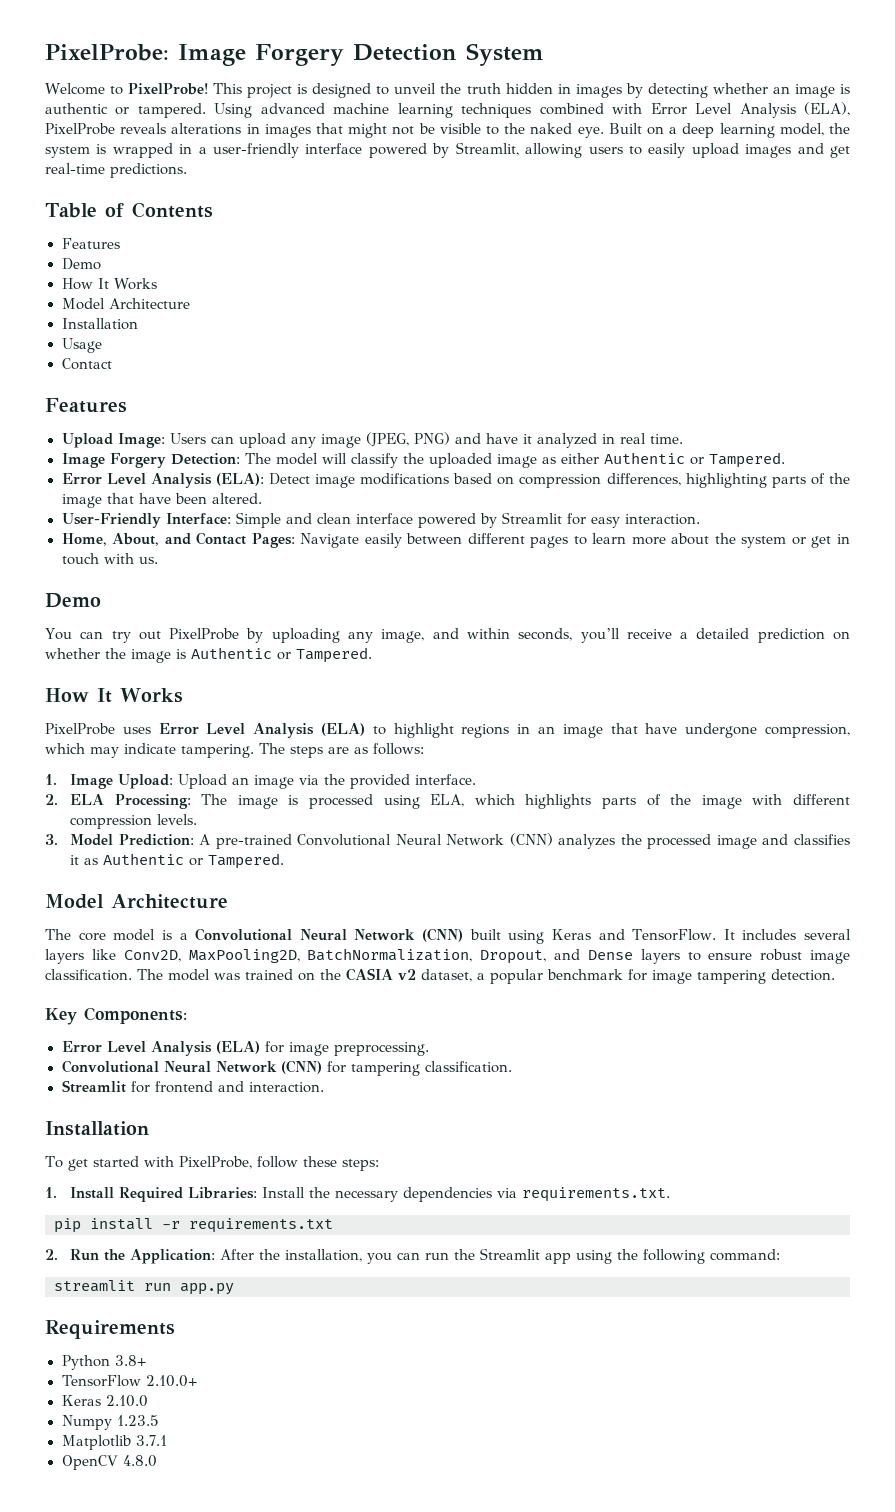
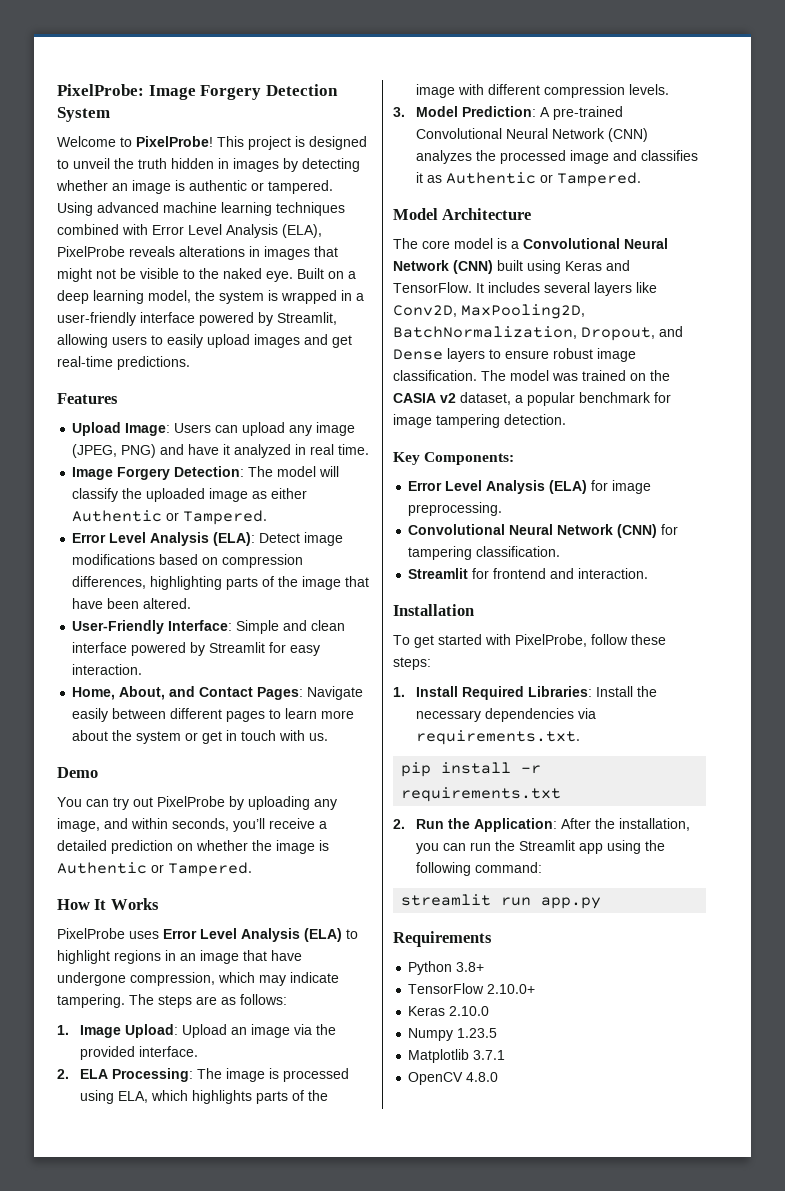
- Table of Contents
- Features
- Demo
- How It Works
- Model Architecture
- Installation
- Usage
- Contact

